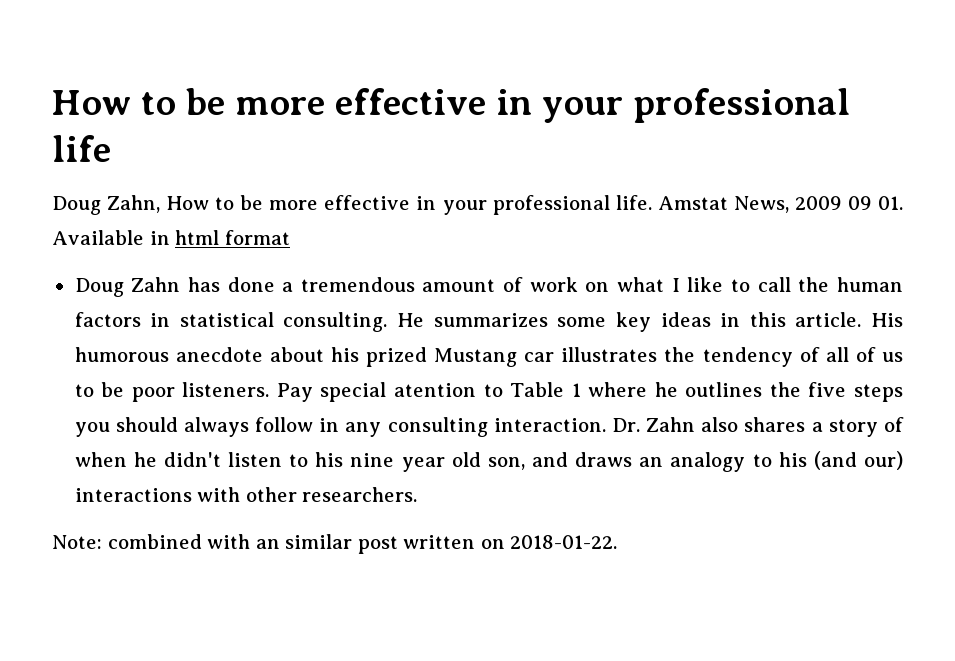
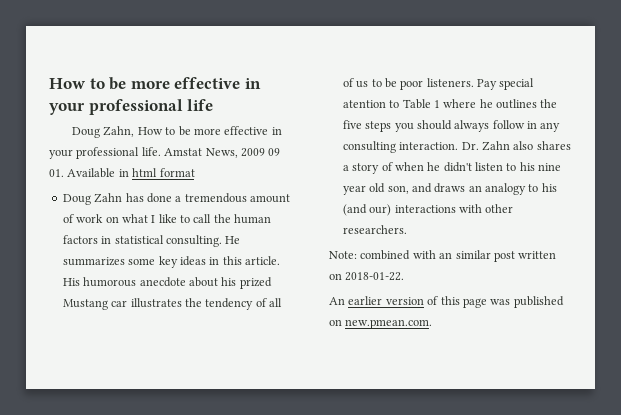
+ An earlier version of this page was published on new.pmean.com.

